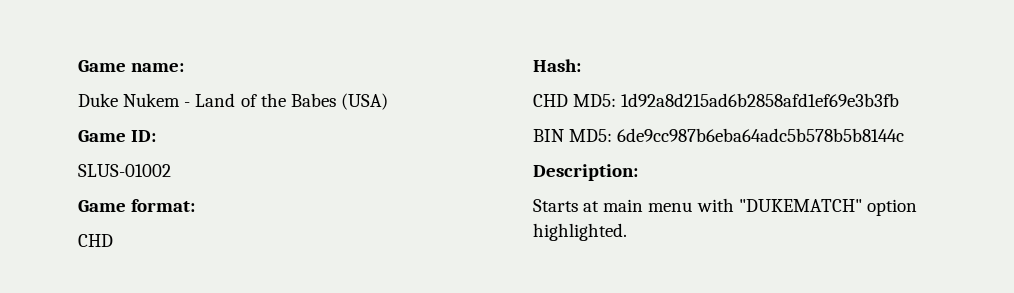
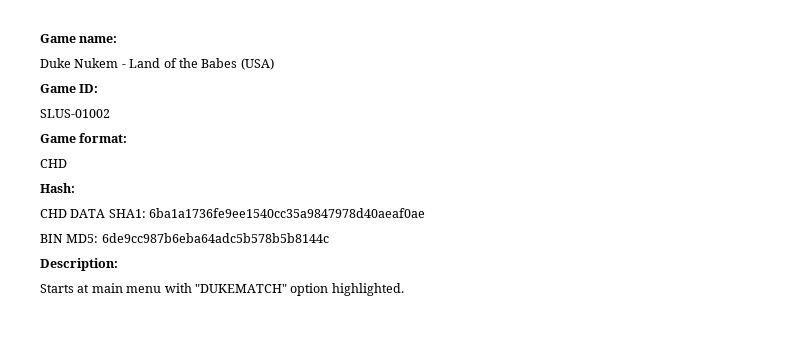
- CHD MD5: 1d92a8d215ad6b2858afd1ef69e3b3fb
+ CHD DATA SHA1: 6ba1a1736fe9ee1540cc35a9847978d40aeaf0ae

